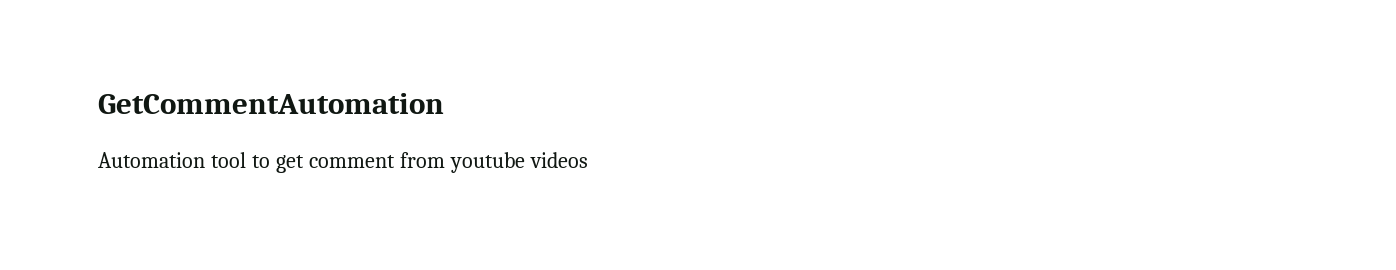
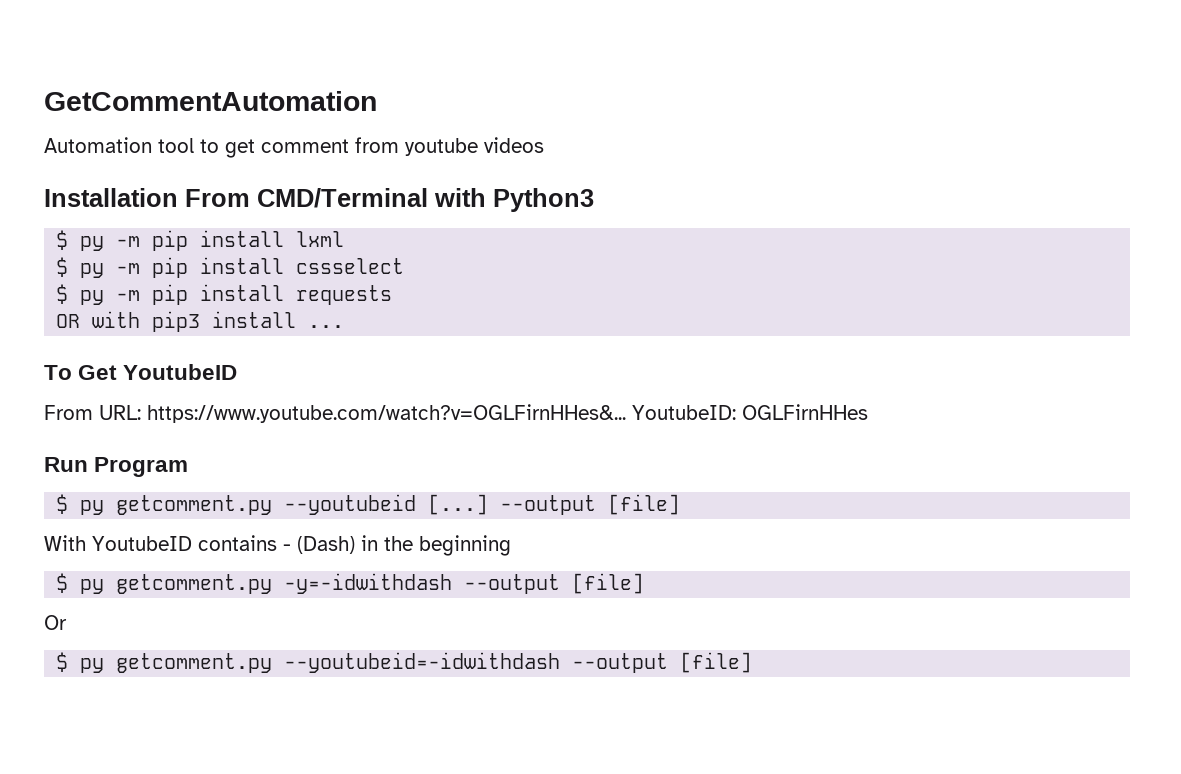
+ Installation From CMD/Terminal with Python3
+ $ py -m pip install lxml
+ $ py -m pip install cssselect
+ $ py -m pip install requests
+ OR with pip3 install ...
+ To Get YoutubeID
+ From URL: https://www.youtube.com/watch?v=OGLFirnHHes&... YoutubeID: OGLFirnHHes
+ Run Program
+ $ py getcomment.py --youtubeid [...] --output [file]
+ With YoutubeID contains - (Dash) in the beginning
+ $ py getcomment.py -y=-idwithdash --output [file]
+ Or
+ $ py getcomment.py --youtubeid=-idwithdash --output [file]

